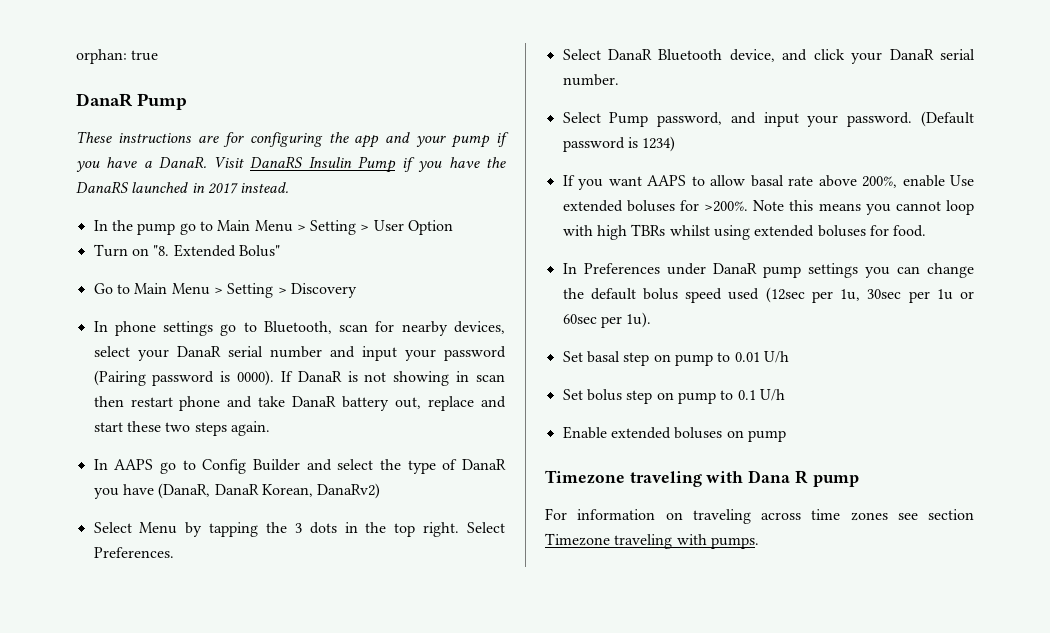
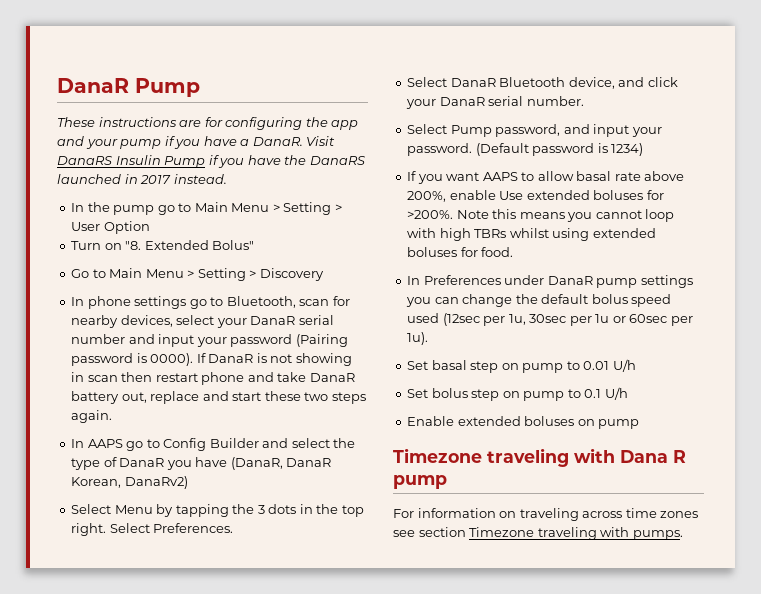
- orphan: true

